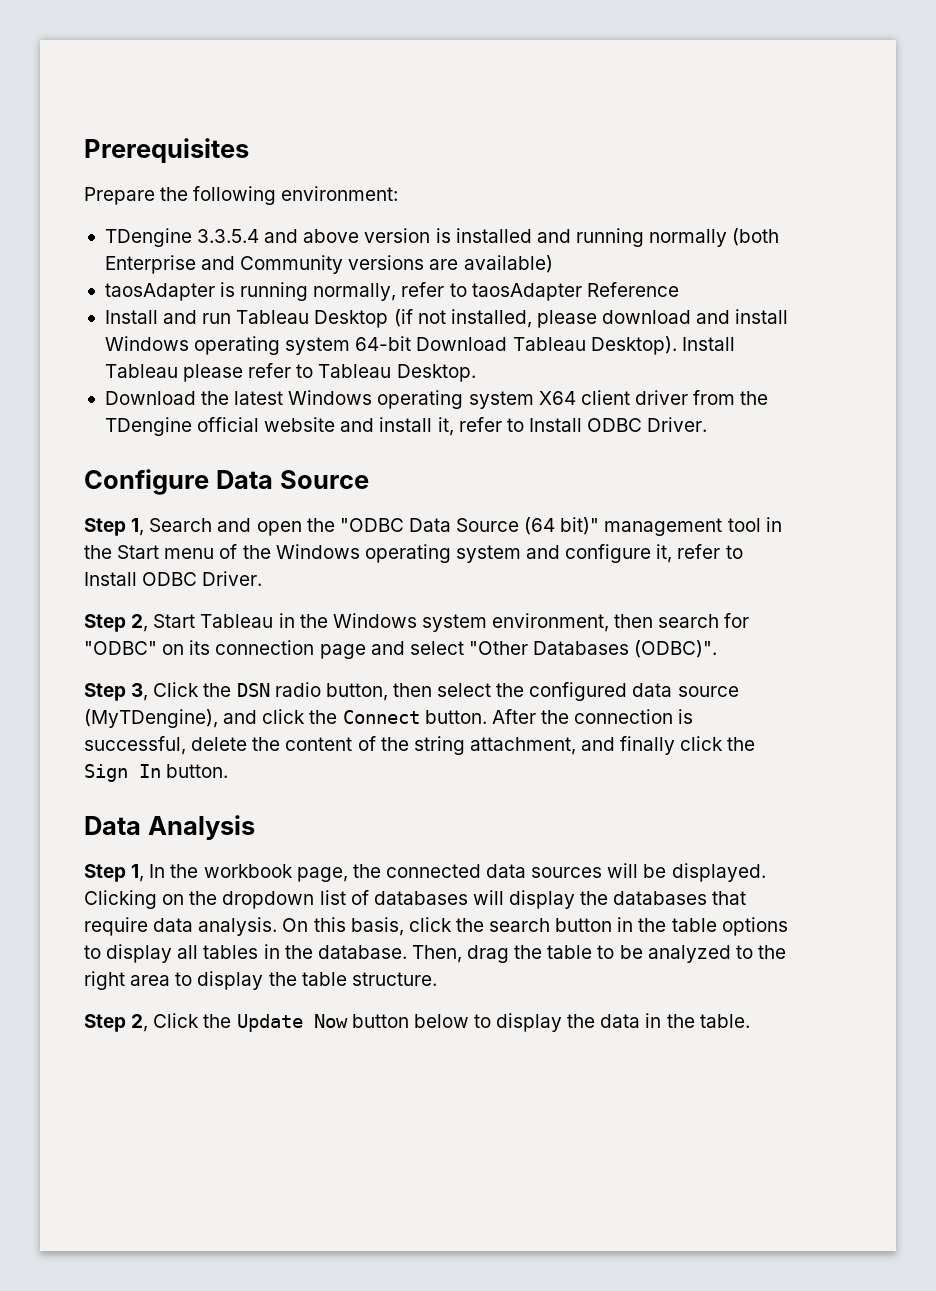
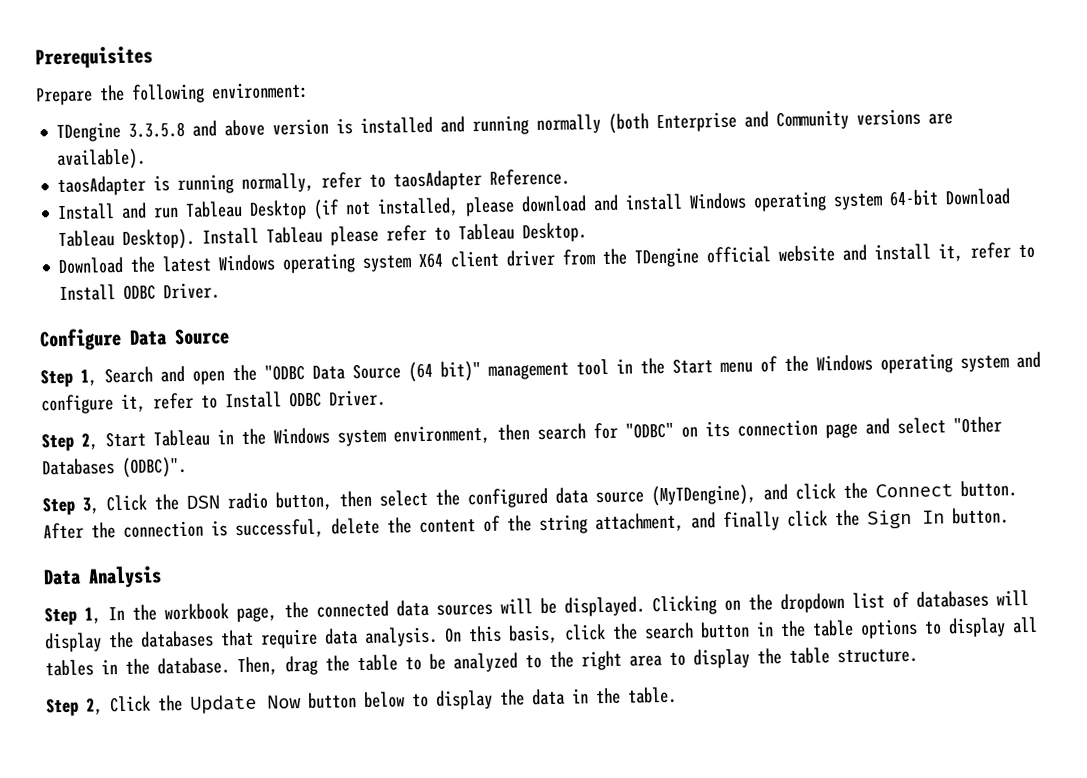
- TDengine 3.3.5.4 and above version is installed and running normally (both Enterprise and Community versions are available)
+ TDengine 3.3.5.8 and above version is installed and running normally (both Enterprise and Community versions are available).
- taosAdapter is running normally, refer to taosAdapter Reference
+ taosAdapter is running normally, refer to taosAdapter Reference.

